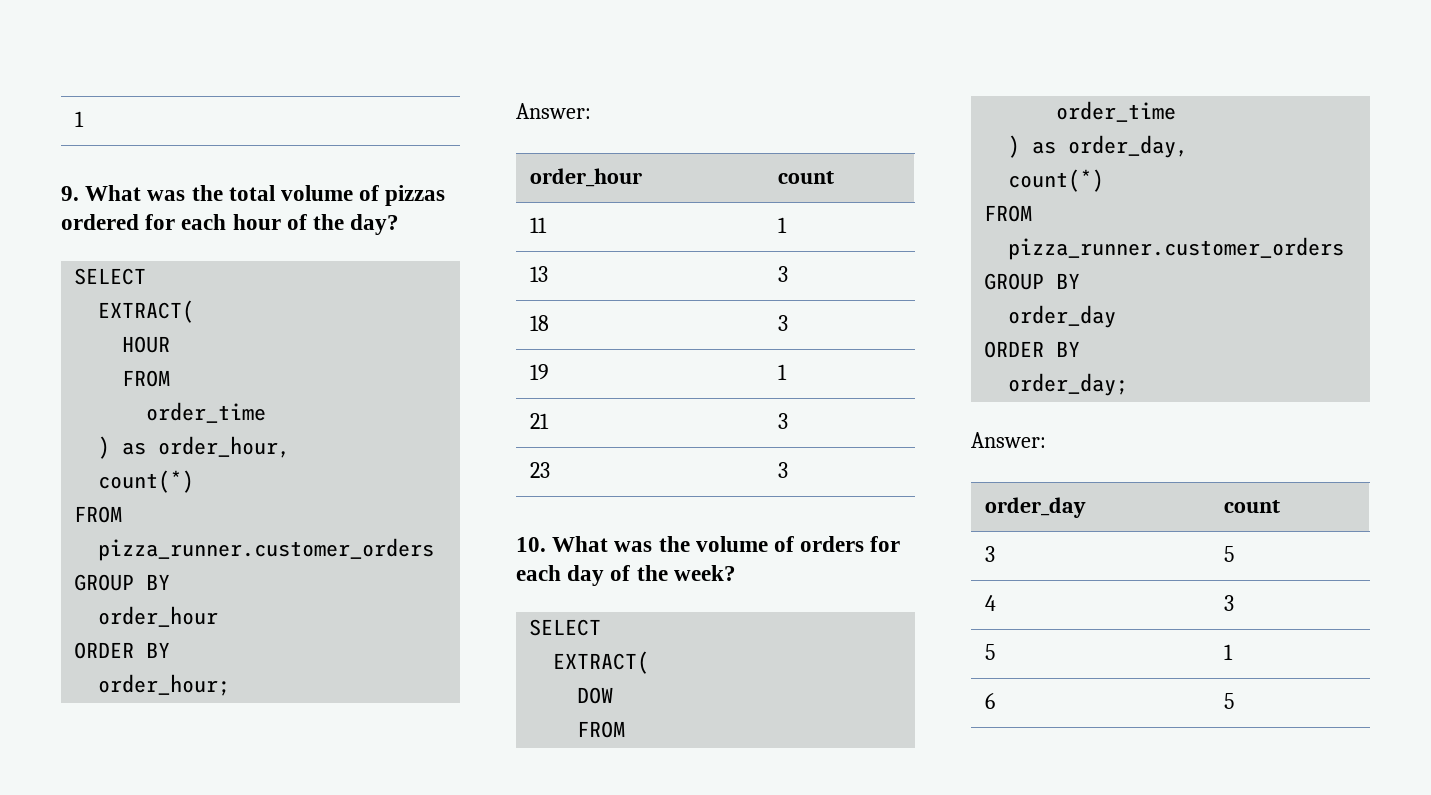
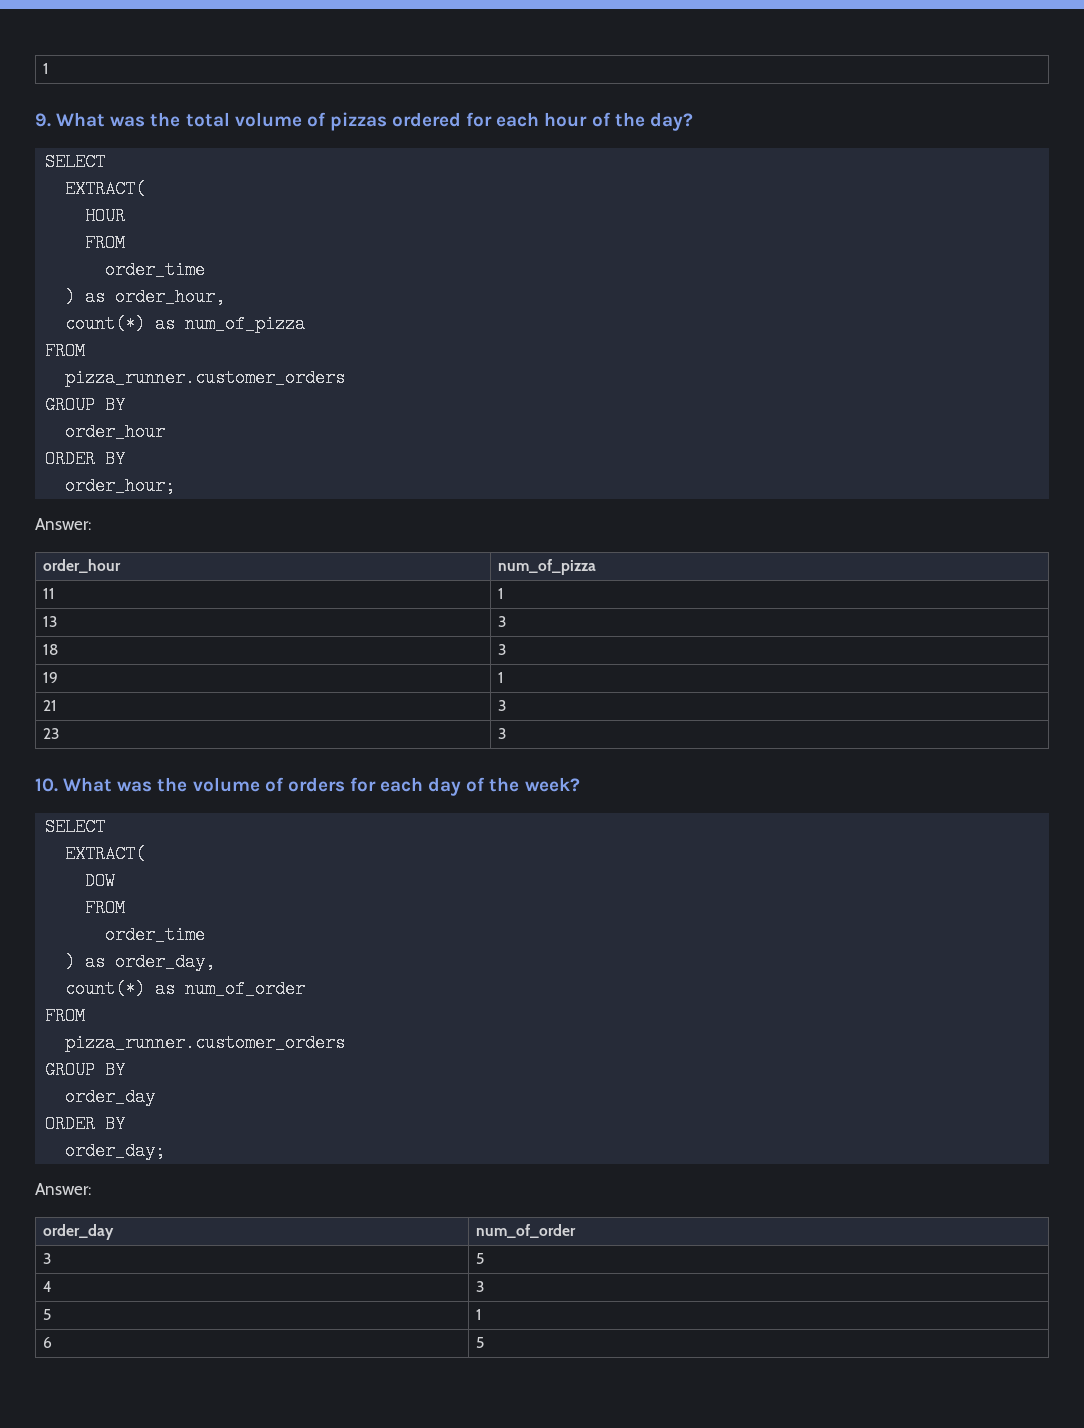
  ) as order_hour,
- count(*)
+ count(*) as num_of_pizza
- order_hour | count
+ order_hour | num_of_pizza
  ) as order_day,
- count(*)
+ count(*) as num_of_order
- order_day | count
+ order_day | num_of_order

